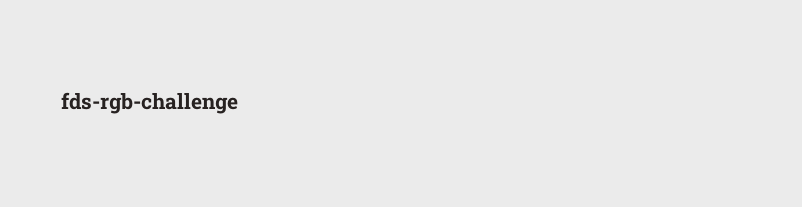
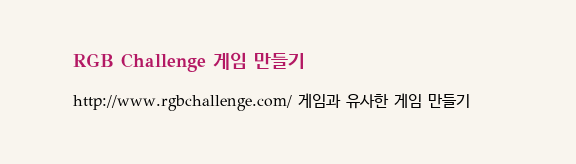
- fds-rgb-challenge
+ RGB Challenge 게임 만들기
+ http://www.rgbchallenge.com/ 게임과 유사한 게임 만들기

